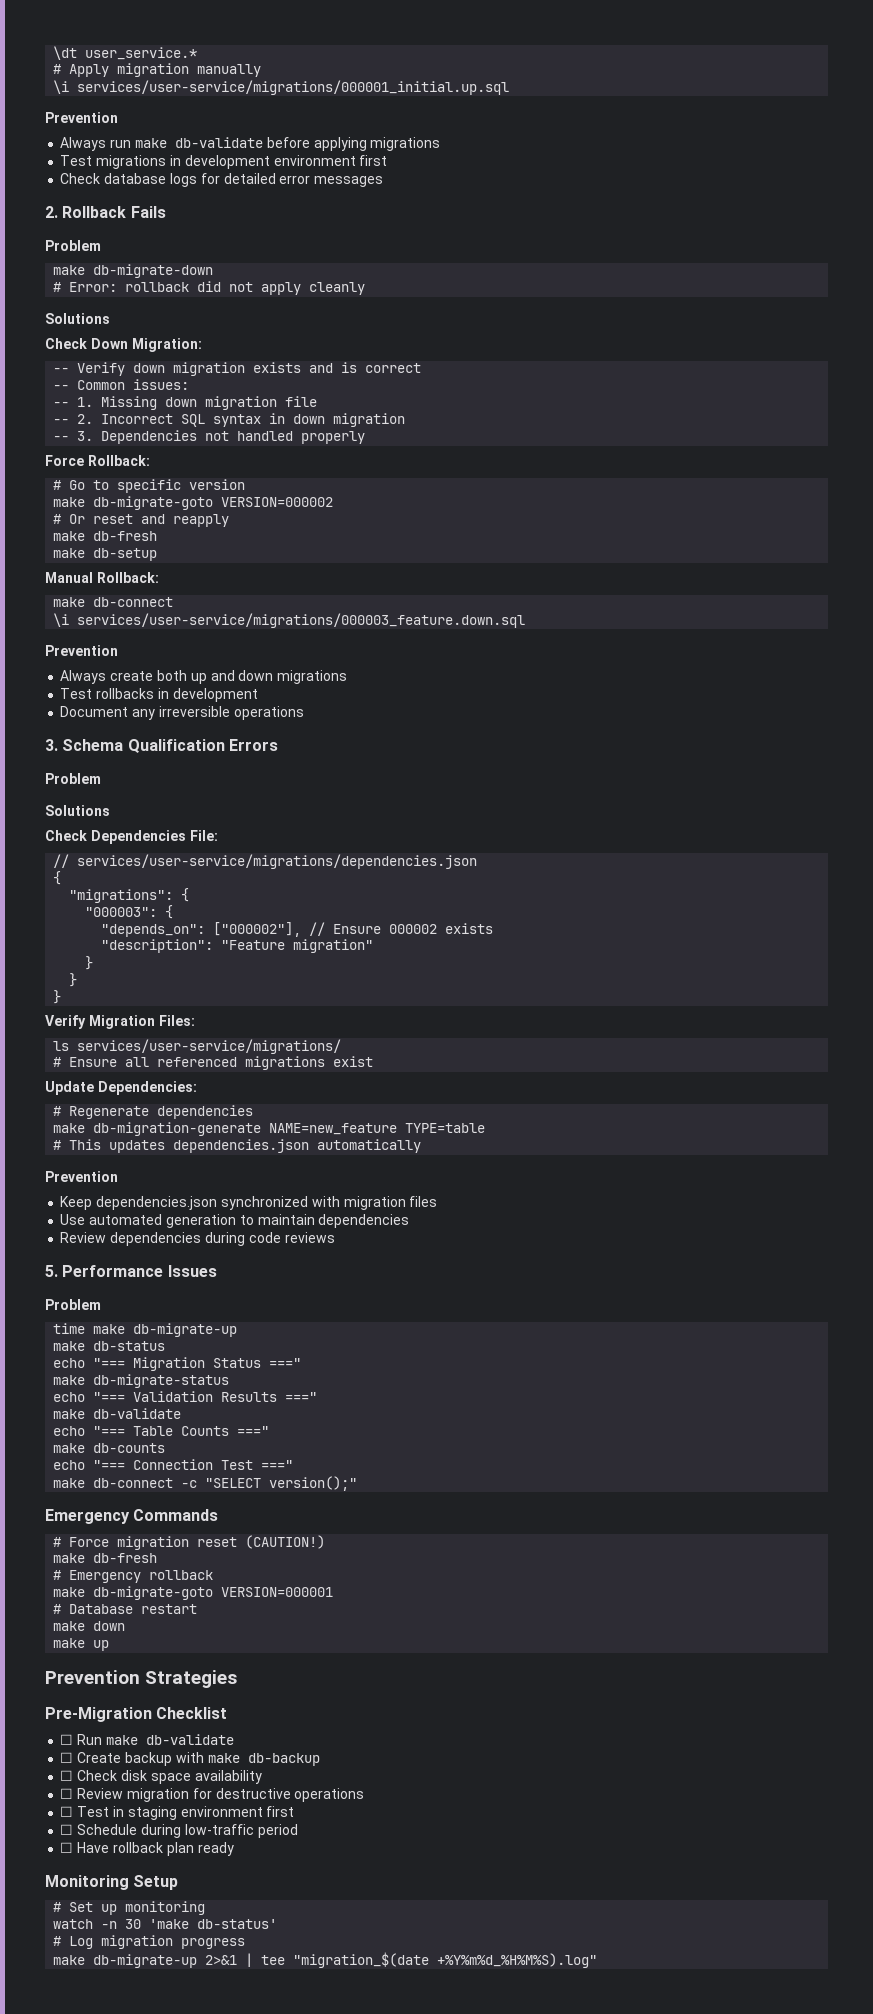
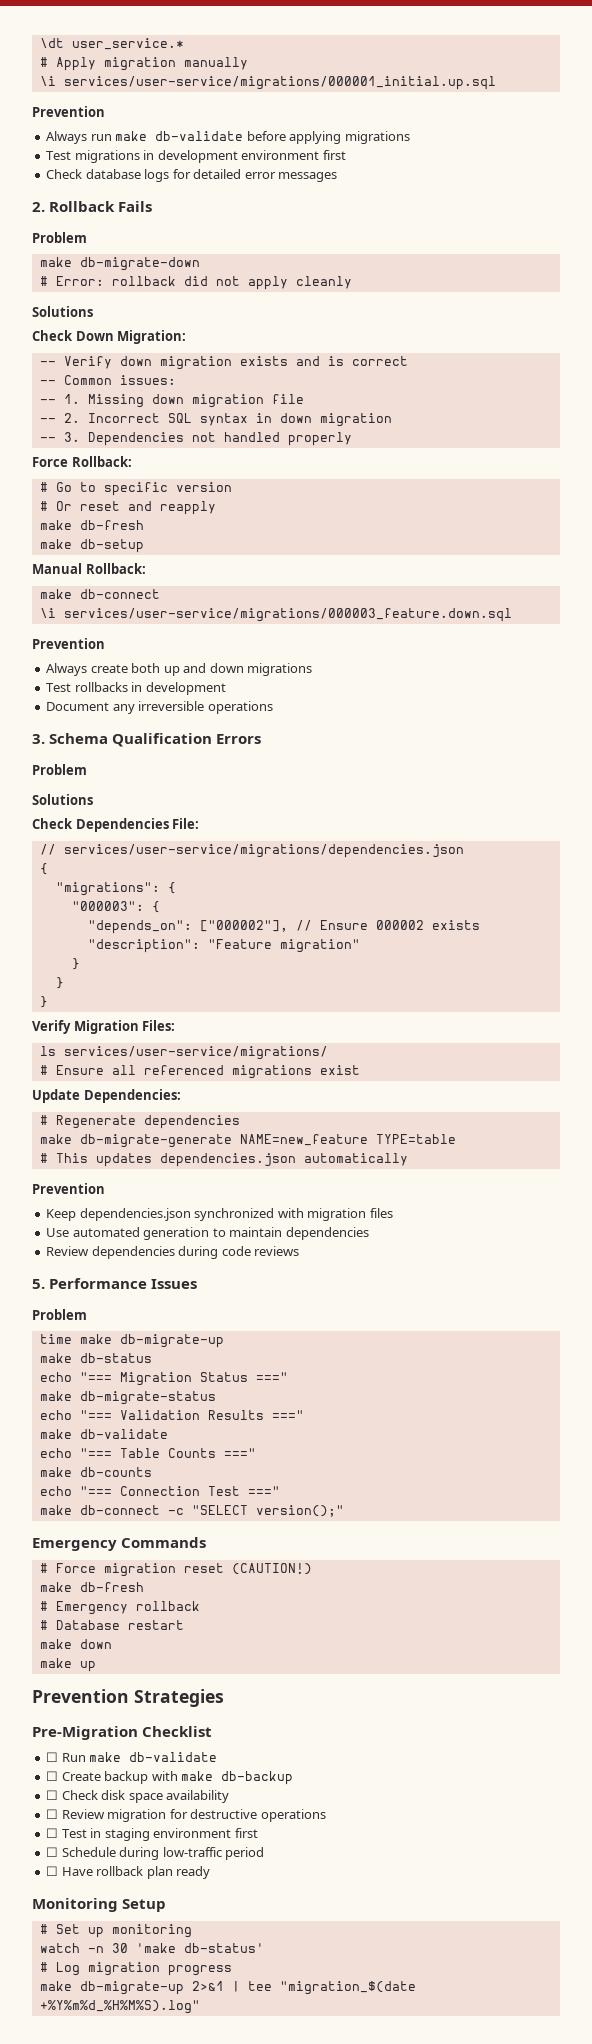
- make db-migrate-goto VERSION=000002
- make db-migration-generate NAME=new_feature TYPE=table
+ make db-migrate-generate NAME=new_feature TYPE=table
- make db-migrate-goto VERSION=000001

